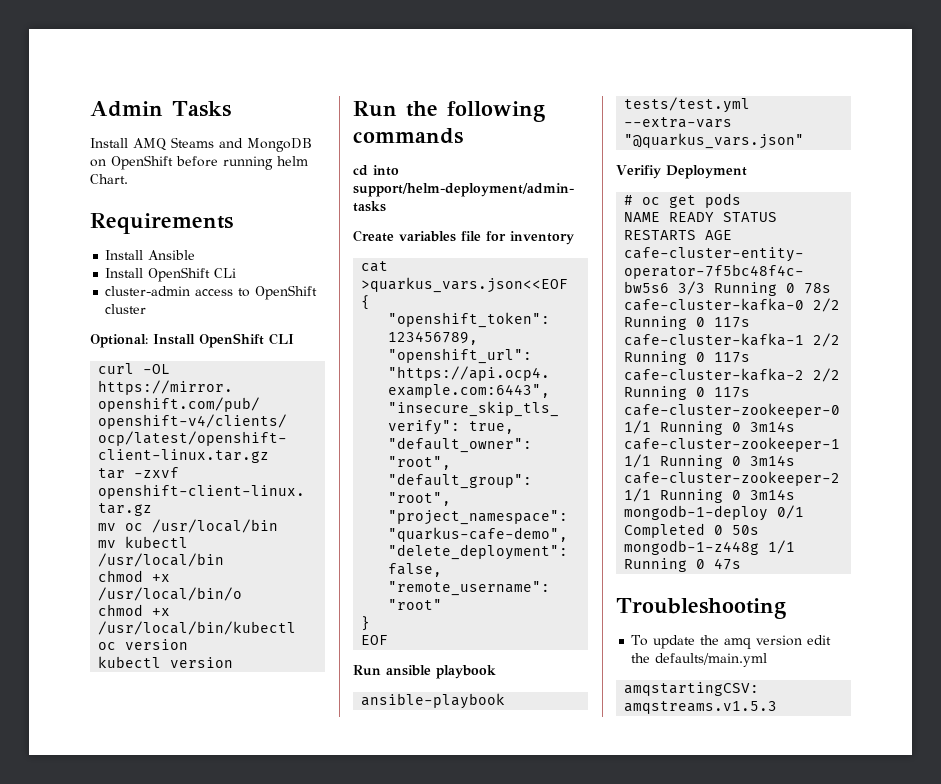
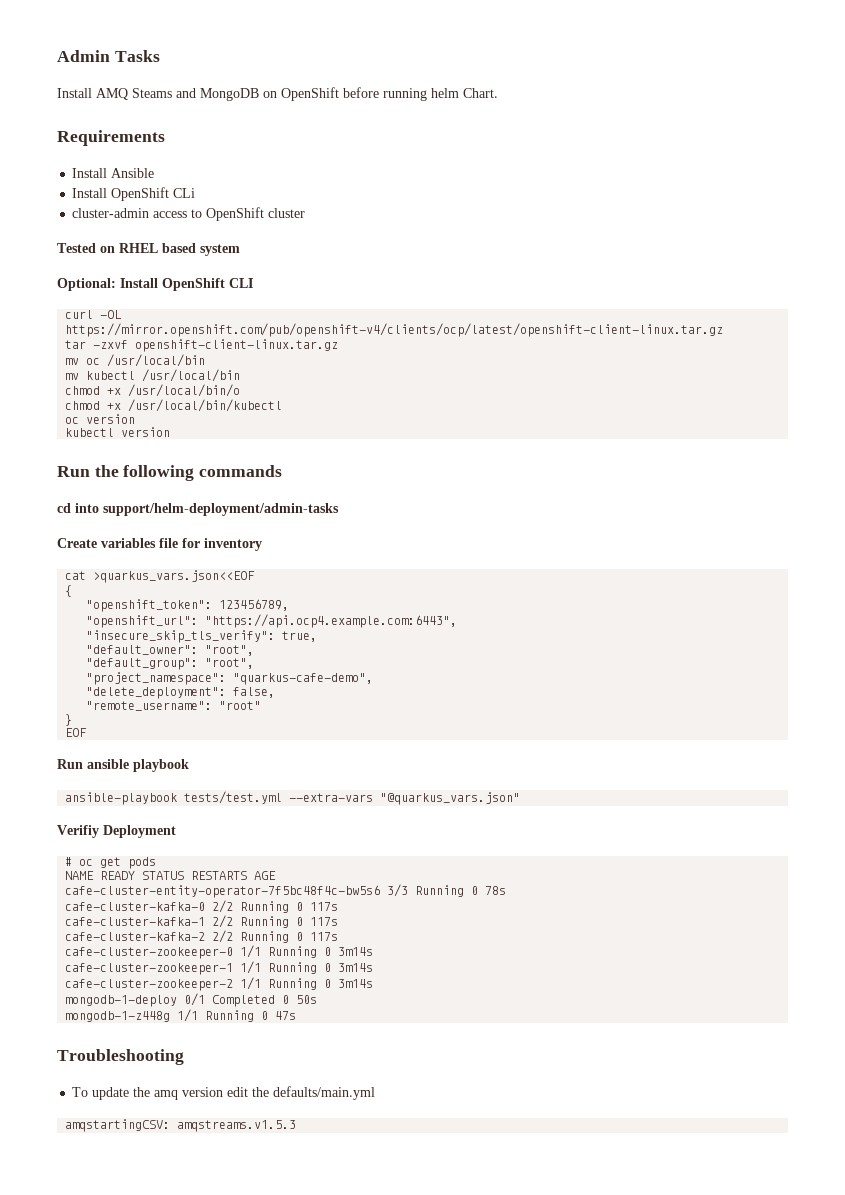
+ Tested on RHEL based system

